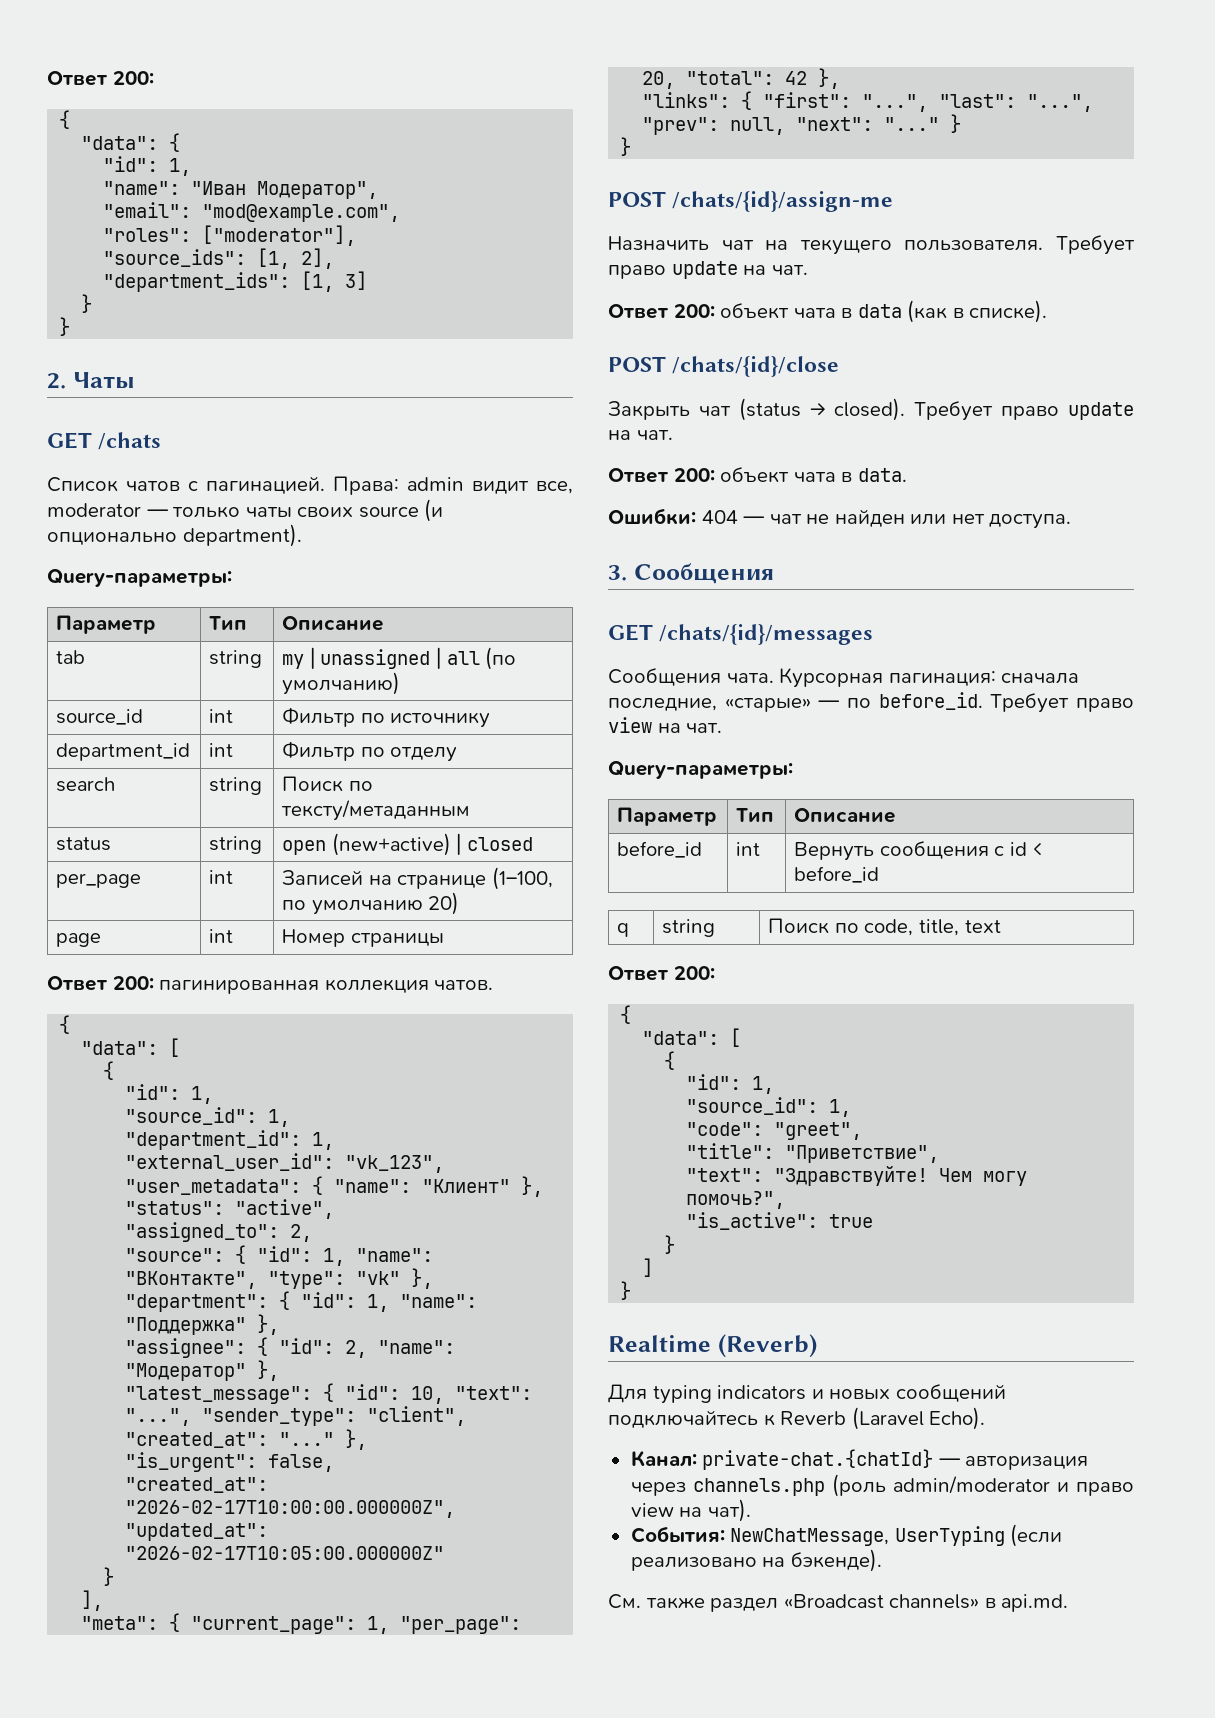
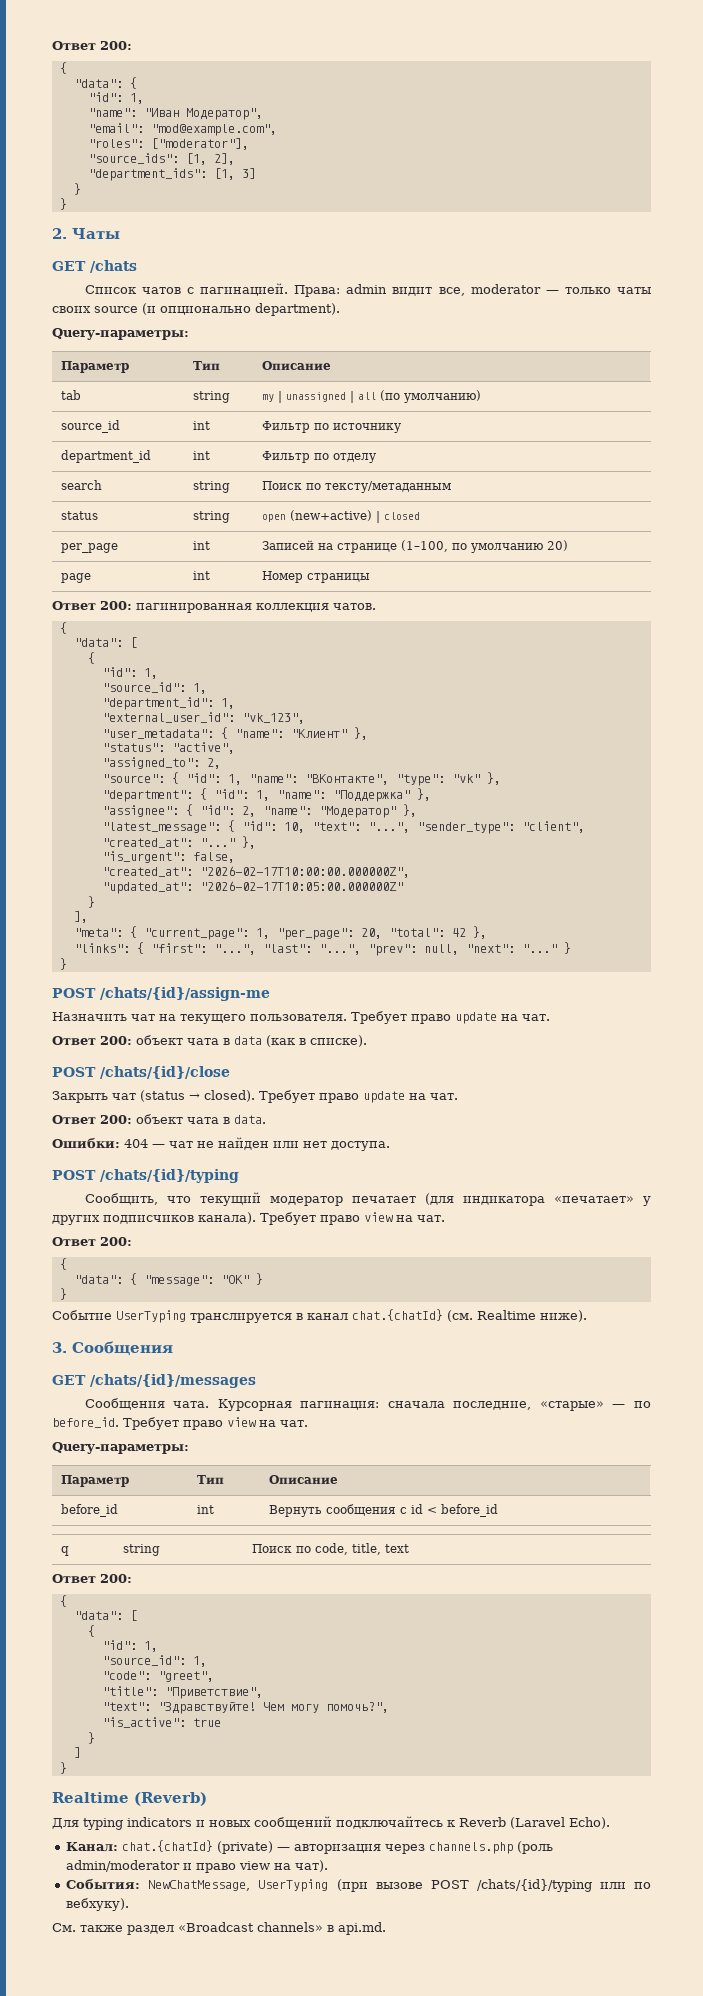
  Ошибки: 404 — чат не найден или нет доступа.
+ POST /chats/{id}/typing
+ Сообщить, что текущий модератор печатает (для индикатора «печатает» у других подписчиков канала). Требует право view на чат.
+ Ответ 200:
+ {
+ "data": { "message": "OK" }
+ }
+ Событие UserTyping транслируется в канал chat.{chatId} (см. Realtime ниже).
- Канал: private-chat.{chatId} — авторизация через channels.php (роль admin/moderator и право view на чат).
+ Канал: chat.{chatId} (private) — авторизация через channels.php (роль admin/moderator и право view на чат).
- События: NewChatMessage, UserTyping (если реализовано на бэкенде).
+ События: NewChatMessage, UserTyping (при вызове POST /chats/{id}/typing или по вебхуку).

